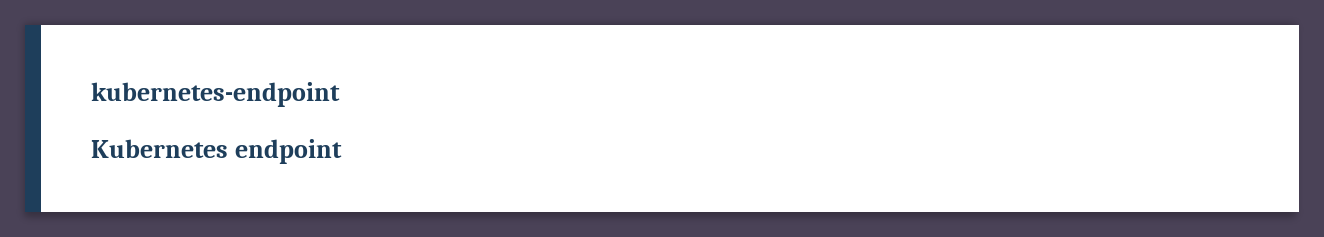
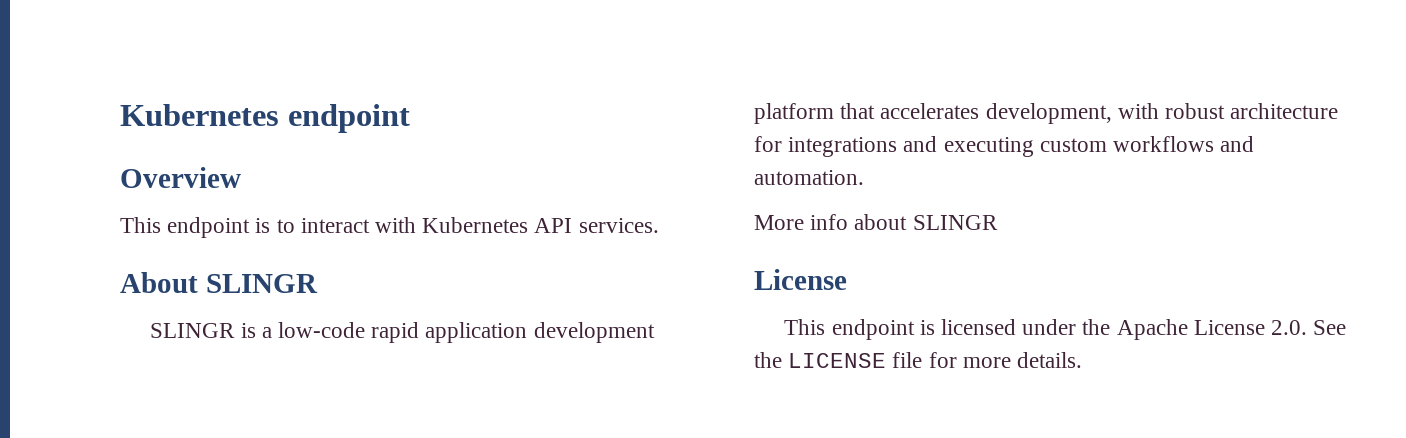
- kubernetes-endpoint
+ Overview
+ This endpoint is to interact with Kubernetes API services.
+ About SLINGR
+ SLINGR is a low-code rapid application development platform that accelerates development, with robust architecture for integrations and executing custom workflows and automation.
+ More info about SLINGR
+ License
+ This endpoint is licensed under the Apache License 2.0. See the LICENSE file for more details.

